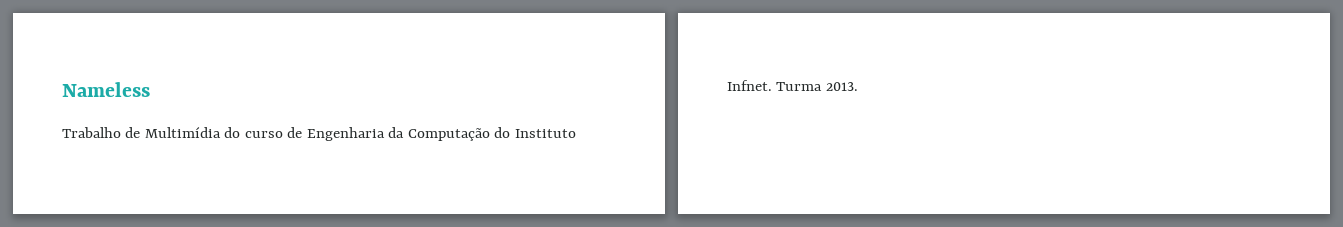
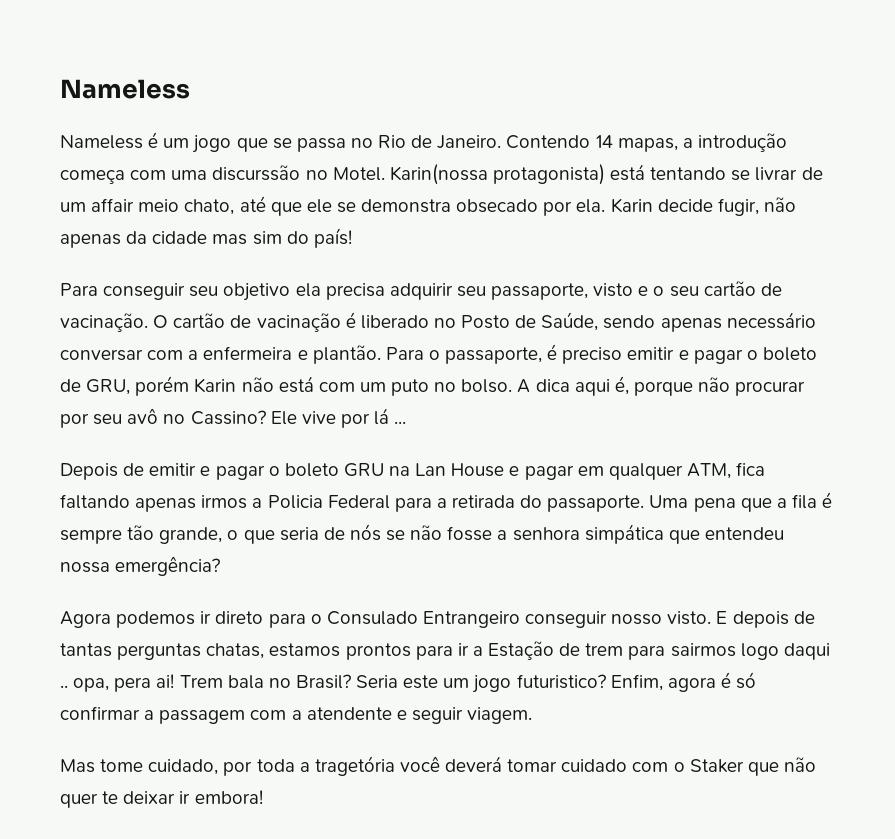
- Trabalho de Multimídia do curso de Engenharia da Computação do Instituto Infnet. Turma 2013.
+ Nameless é um jogo que se passa no Rio de Janeiro. Contendo 14 mapas, a introdução começa com uma discurssão no Motel. Karin(nossa protagonista) está tentando se livrar de um affair meio chato, até que ele se demonstra obsecado por ela. Karin decide fugir, não apenas da cidade mas sim do país!
+ Para conseguir seu objetivo ela precisa adquirir seu passaporte, visto e o seu cartão de vacinação. O cartão de vacinação é liberado no Posto de Saúde, sendo apenas necessário conversar com a enfermeira e plantão. Para o passaporte, é preciso emitir e pagar o boleto de GRU, porém Karin não está com um puto no bolso. A dica aqui é, porque não procurar por seu avô no Cassino? Ele vive por lá ...
+ Depois de emitir e pagar o boleto GRU na Lan House e pagar em qualquer ATM, fica faltando apenas irmos a Policia Federal para a retirada do passaporte. Uma pena que a fila é sempre tão grande, o que seria de nós se não fosse a senhora simpática que entendeu nossa emergência?
+ Agora podemos ir direto para o Consulado Entrangeiro conseguir nosso visto. E depois de tantas perguntas chatas, estamos prontos para ir a Estação de trem para sairmos logo daqui .. opa, pera ai! Trem bala no Brasil? Seria este um jogo futuristico? Enfim, agora é só confirmar a passagem com a atendente e seguir viagem.
+ Mas tome cuidado, por toda a tragetória você deverá tomar cuidado com o Staker que não quer te deixar ir embora!

